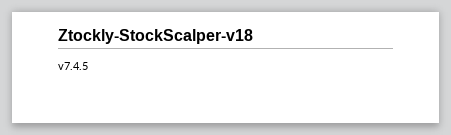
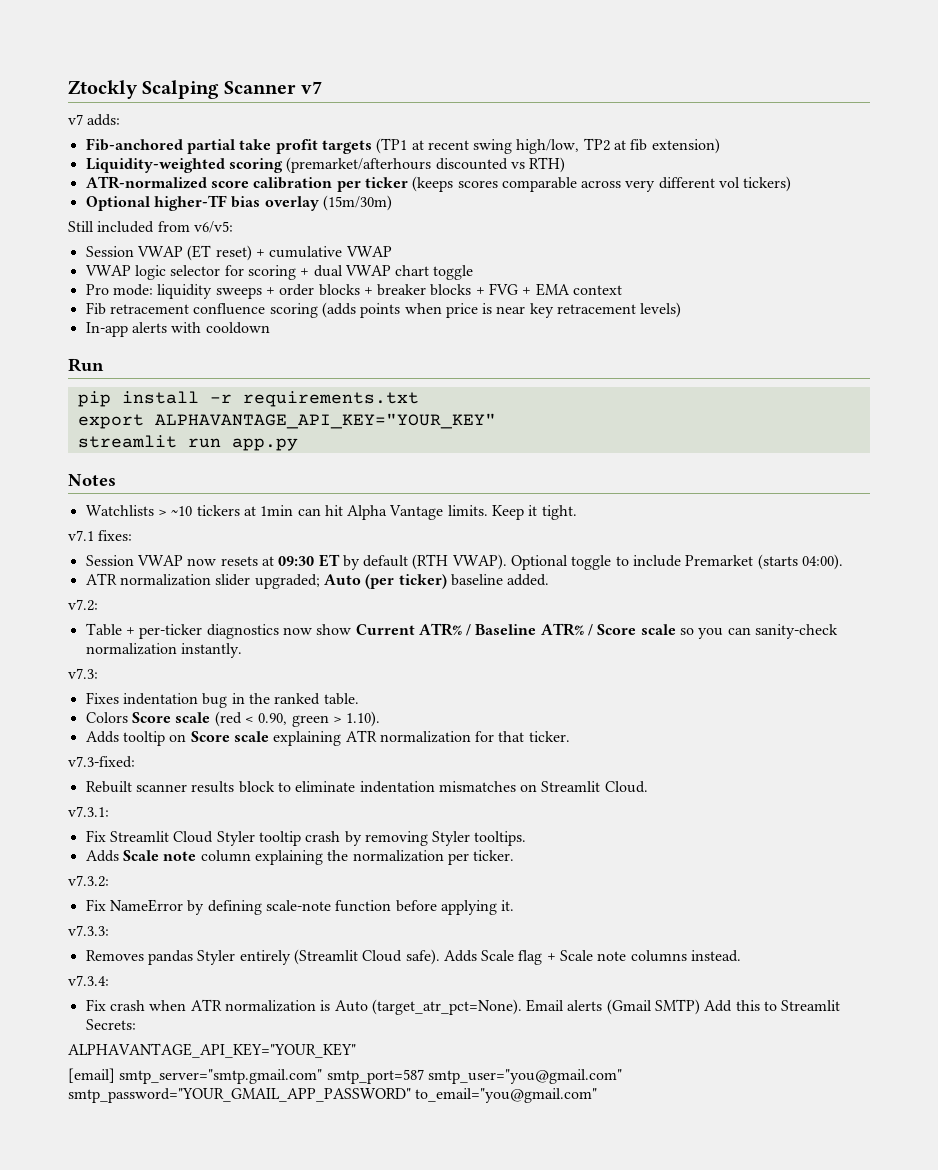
- Ztockly-StockScalper-v18
- v7.4.5
+ Ztockly Scalping Scanner v7
+ v7 adds:
+ Fib‑anchored partial take profit targets (TP1 at recent swing high/low, TP2 at fib extension)
+ Liquidity‑weighted scoring (premarket/afterhours discounted vs RTH)
+ ATR‑normalized score calibration per ticker (keeps scores comparable across very different vol tickers)
+ Optional higher‑TF bias overlay (15m/30m)
+ Still included from v6/v5:
+ Session VWAP (ET reset) + cumulative VWAP
+ VWAP logic selector for scoring + dual VWAP chart toggle
+ Pro mode: liquidity sweeps + order blocks + breaker blocks + FVG + EMA context
+ Fib retracement confluence scoring (adds points when price is near key retracement levels)
+ In‑app alerts with cooldown
+ Run
+ pip install -r requirements.txt
+ export ALPHAVANTAGE_API_KEY="YOUR_KEY"
+ streamlit run app.py
+ Notes
+ Watchlists > ~10 tickers at 1min can hit Alpha Vantage limits. Keep it tight.
+ v7.1 fixes:
+ Session VWAP now resets at 09:30 ET by default (RTH VWAP). Optional toggle to include Premarket (starts 04:00).
+ ATR normalization slider upgraded; Auto (per ticker) baseline added.
+ v7.2:
+ Table + per-ticker diagnostics now show Current ATR% / Baseline ATR% / Score scale so you can sanity-check normalization instantly.
+ v7.3:
+ Fixes indentation bug in the ranked table.
+ Colors Score scale (red < 0.90, green > 1.10).
+ Adds tooltip on Score scale explaining ATR normalization for that ticker.
+ v7.3-fixed:
+ Rebuilt scanner results block to eliminate indentation mismatches on Streamlit Cloud.
+ v7.3.1:
+ Fix Streamlit Cloud Styler tooltip crash by removing Styler tooltips.
+ Adds Scale note column explaining the normalization per ticker.
+ v7.3.2:
+ Fix NameError by defining scale-note function before applying it.
+ v7.3.3:
+ Removes pandas Styler entirely (Streamlit Cloud safe). Adds Scale flag + Scale note columns instead.
+ v7.3.4:
+ Fix crash when ATR normalization is Auto (target_atr_pct=None). Email alerts (Gmail SMTP) Add this to Streamlit Secrets:
+ ALPHAVANTAGE_API_KEY="YOUR_KEY"
+ [email] smtp_server="smtp.gmail.com" smtp_port=587 smtp_user="you@gmail.com" smtp_password="YOUR_GMAIL_APP_PASSWORD" to_email="you@gmail.com"

